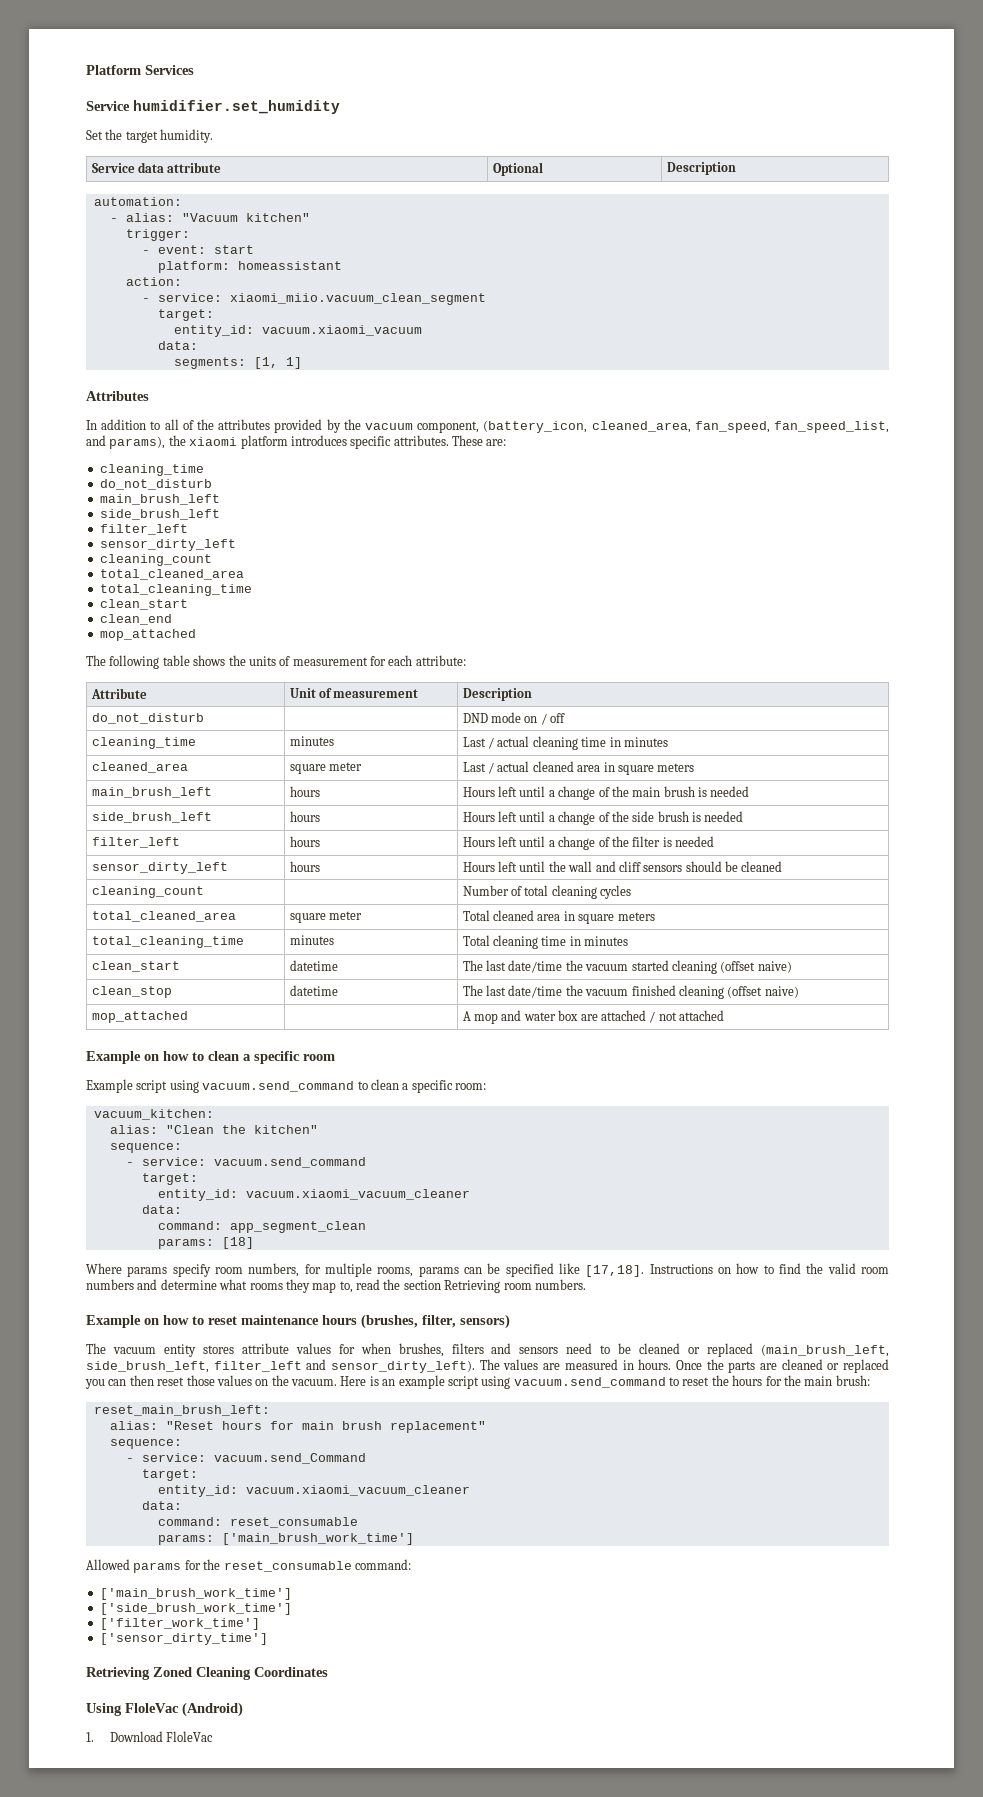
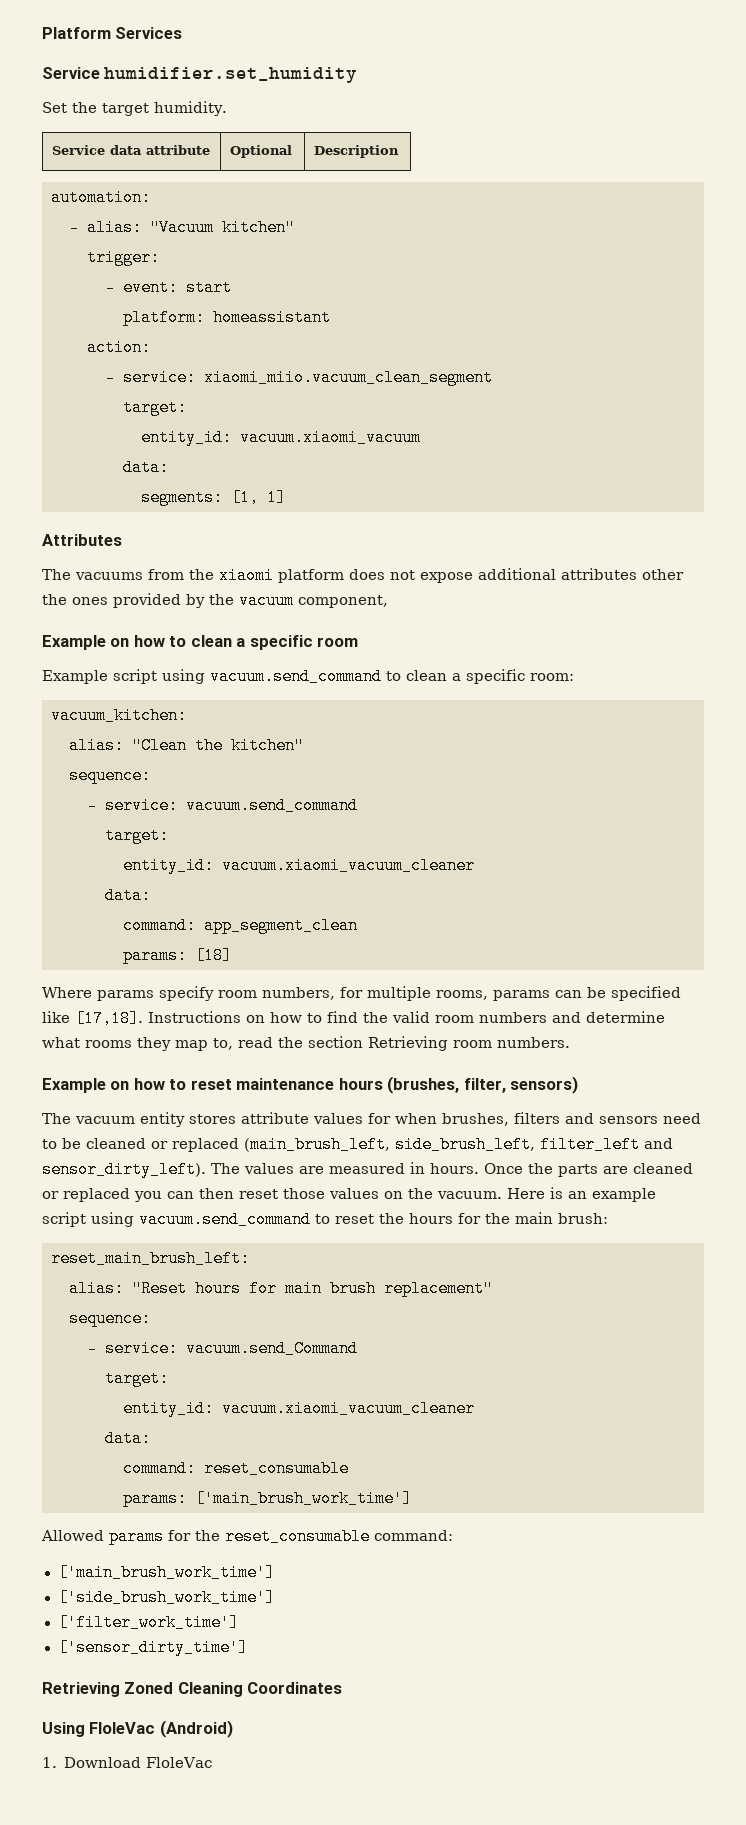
- In addition to all of the attributes provided by the vacuum component, (battery_icon, cleaned_area, fan_speed, fan_speed_list, and params), the xiaomi platform introduces specific attributes. These are:
- cleaning_time
- do_not_disturb
- main_brush_left
- side_brush_left
- filter_left
- sensor_dirty_left
- cleaning_count
- total_cleaned_area
- total_cleaning_time
- clean_start
- clean_end
- mop_attached
- The following table shows the units of measurement for each attribute:
- Attribute | Unit of measurement | Description
- do_not_disturb | | DND mode on / off
- cleaning_time | minutes | Last / actual cleaning time in minutes
- cleaned_area | square meter | Last / actual cleaned area in square meters
- main_brush_left | hours | Hours left until a change of the main brush is needed
- side_brush_left | hours | Hours left until a change of the side brush is needed
- filter_left | hours | Hours left until a change of the filter is needed
- sensor_dirty_left | hours | Hours left until the wall and cliff sensors should be cleaned
- cleaning_count | | Number of total cleaning cycles
- total_cleaned_area | square meter | Total cleaned area in square meters
- total_cleaning_time | minutes | Total cleaning time in minutes
- clean_start | datetime | The last date/time the vacuum started cleaning (offset naive)
- clean_stop | datetime | The last date/time the vacuum finished cleaning (offset naive)
- mop_attached | | A mop and water box are attached / not attached
+ The vacuums from the xiaomi platform does not expose additional attributes other the ones provided by the vacuum component,

